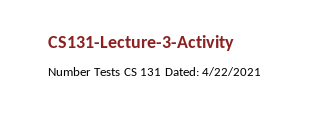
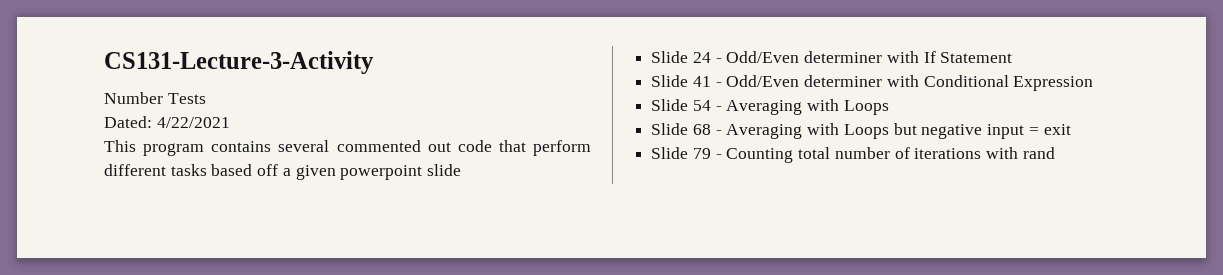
- Number Tests CS 131 Dated: 4/22/2021
+ Number Tests
+ Dated: 4/22/2021
+ This program contains several commented out code that perform different tasks based off a given powerpoint slide
+ Slide 24 - Odd/Even determiner with If Statement
+ Slide 41 - Odd/Even determiner with Conditional Expression
+ Slide 54 - Averaging with Loops
+ Slide 68 - Averaging with Loops but negative input = exit
+ Slide 79 - Counting total number of iterations with rand

